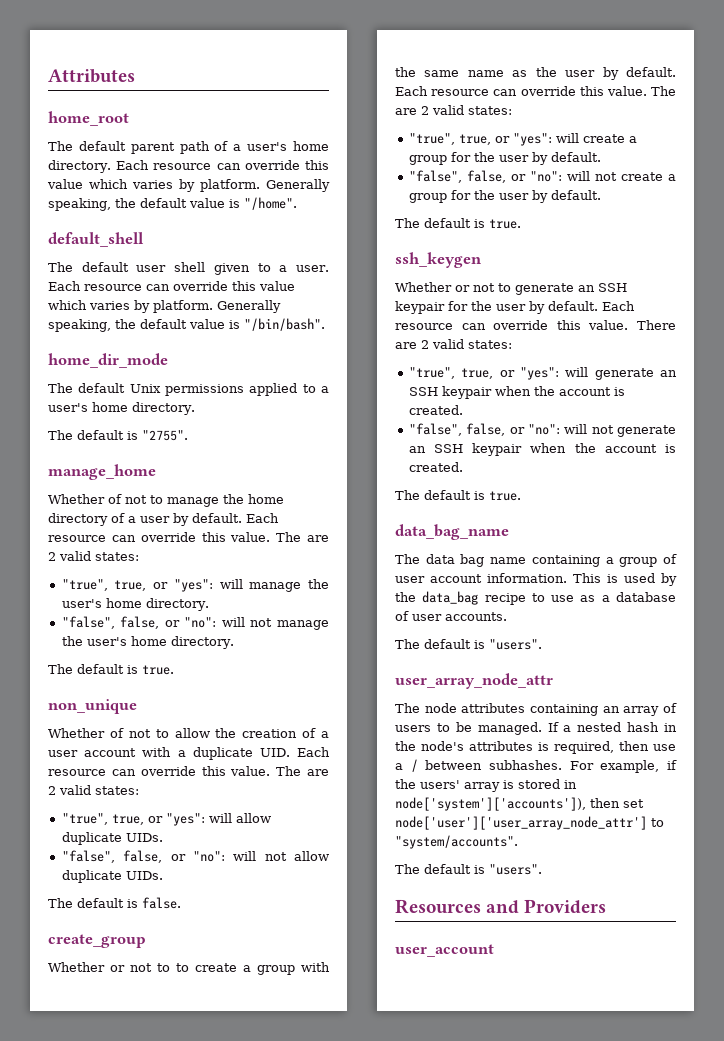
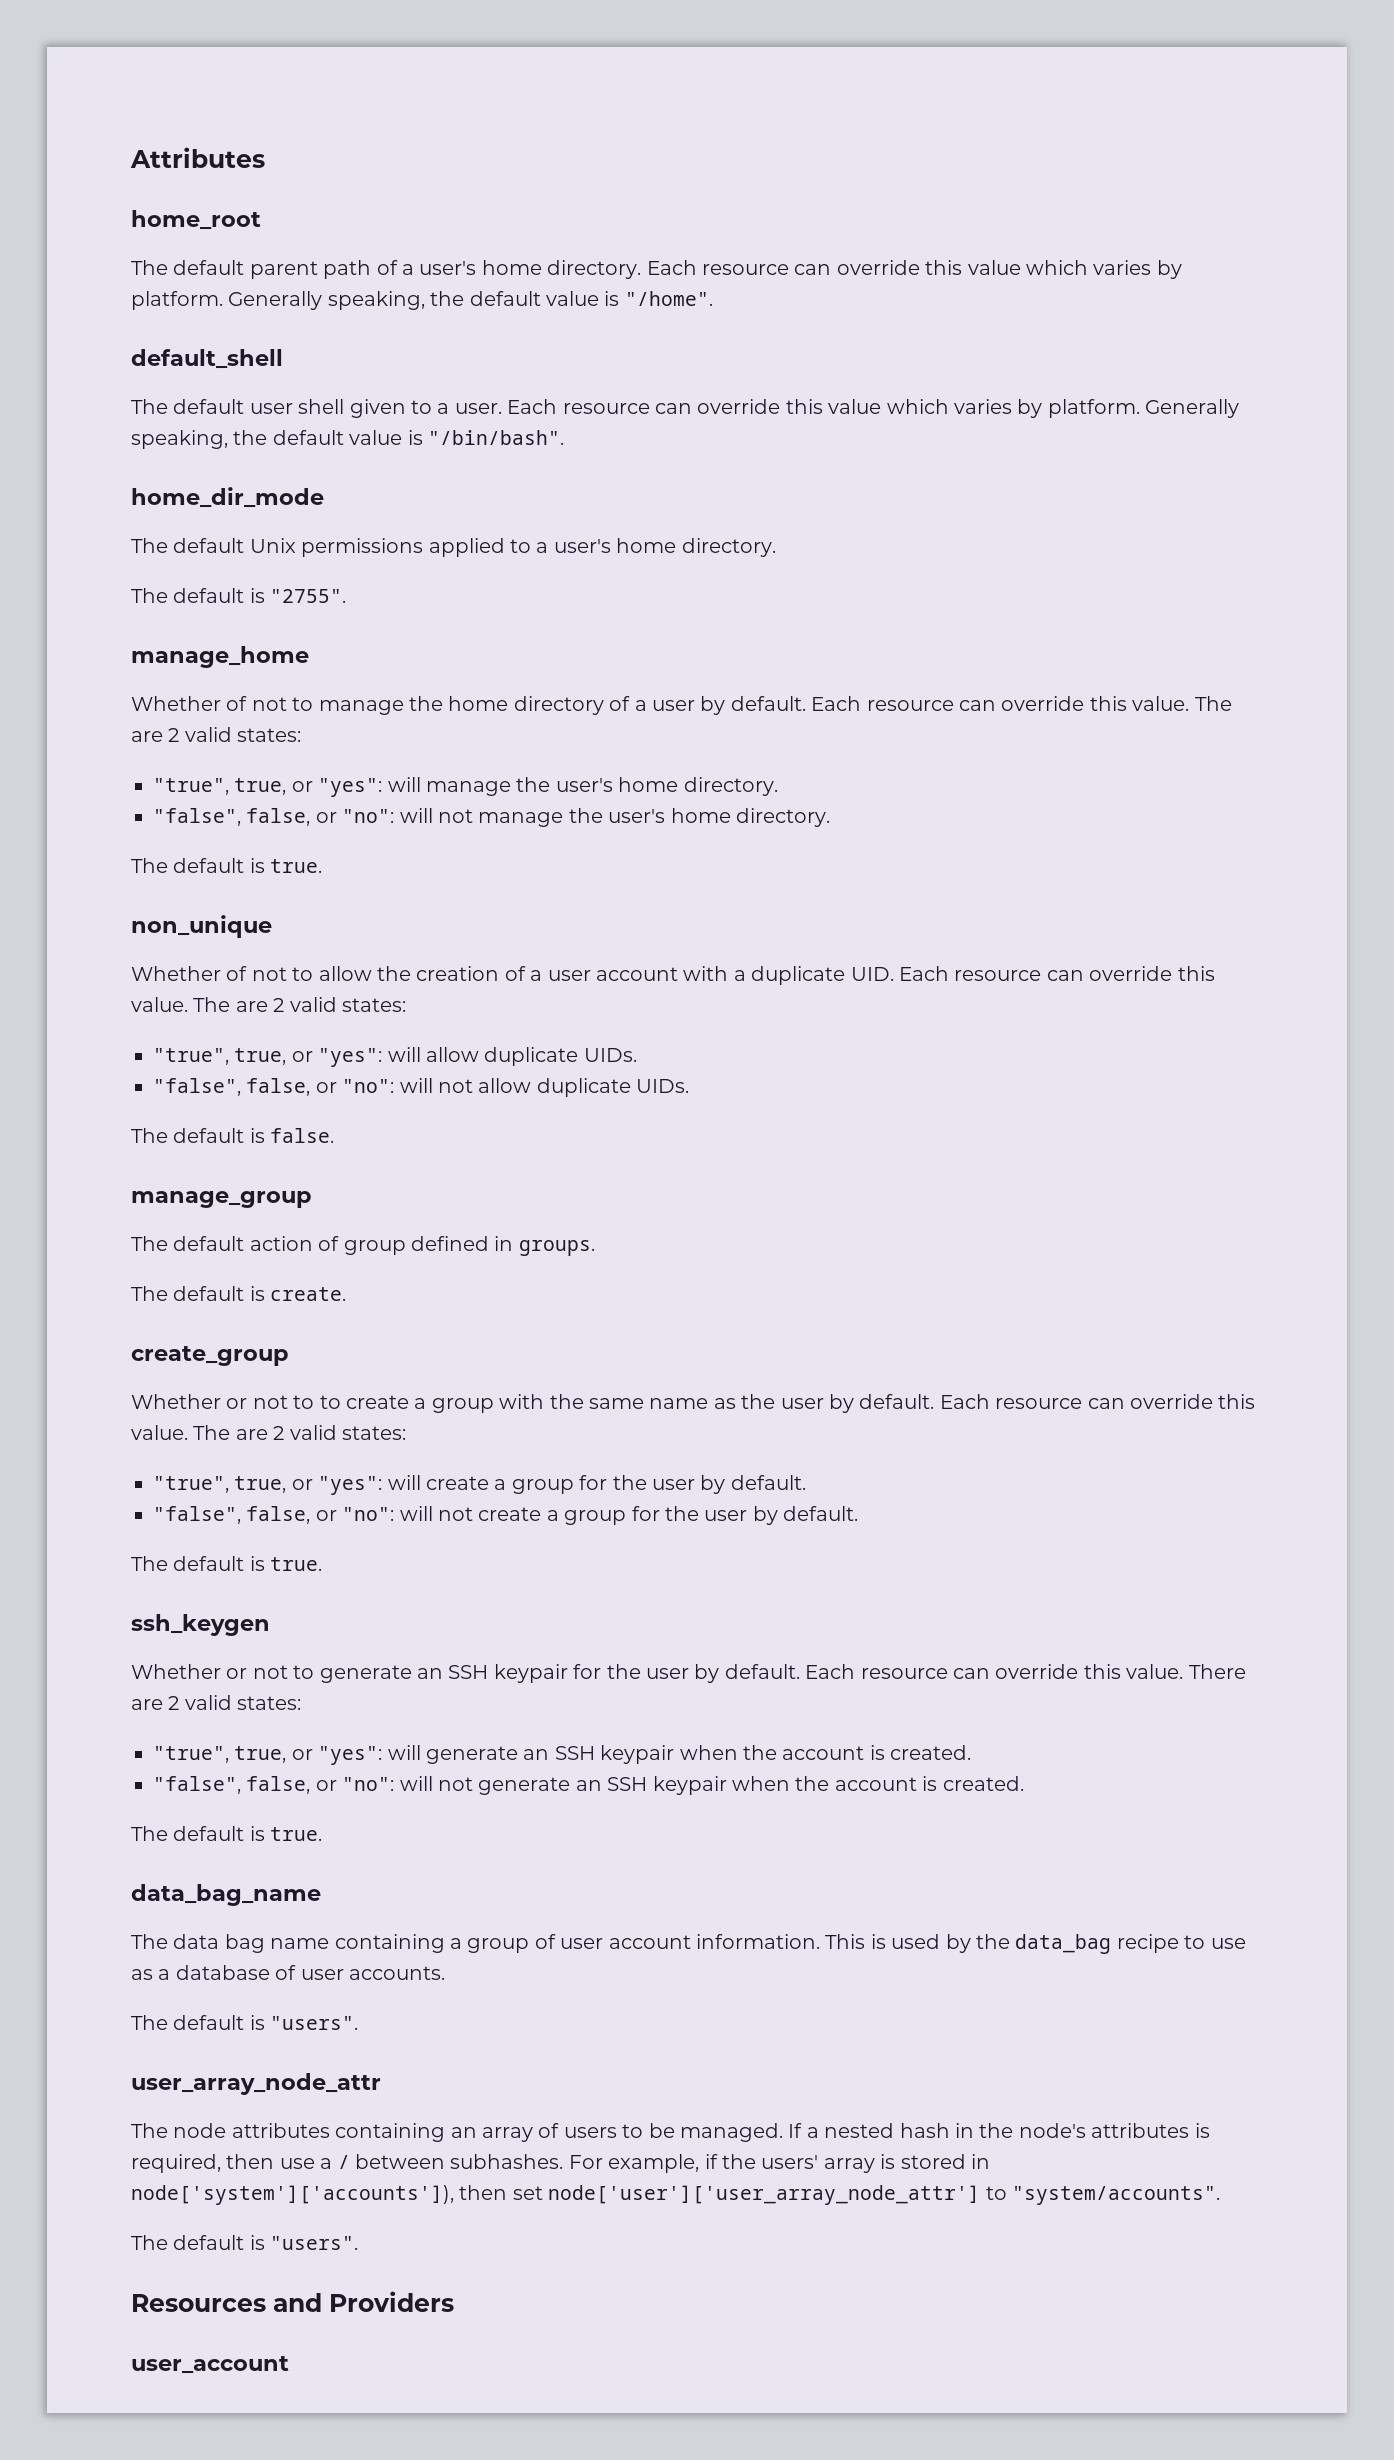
+ manage_group
+ The default action of group defined in groups.
+ The default is create.

